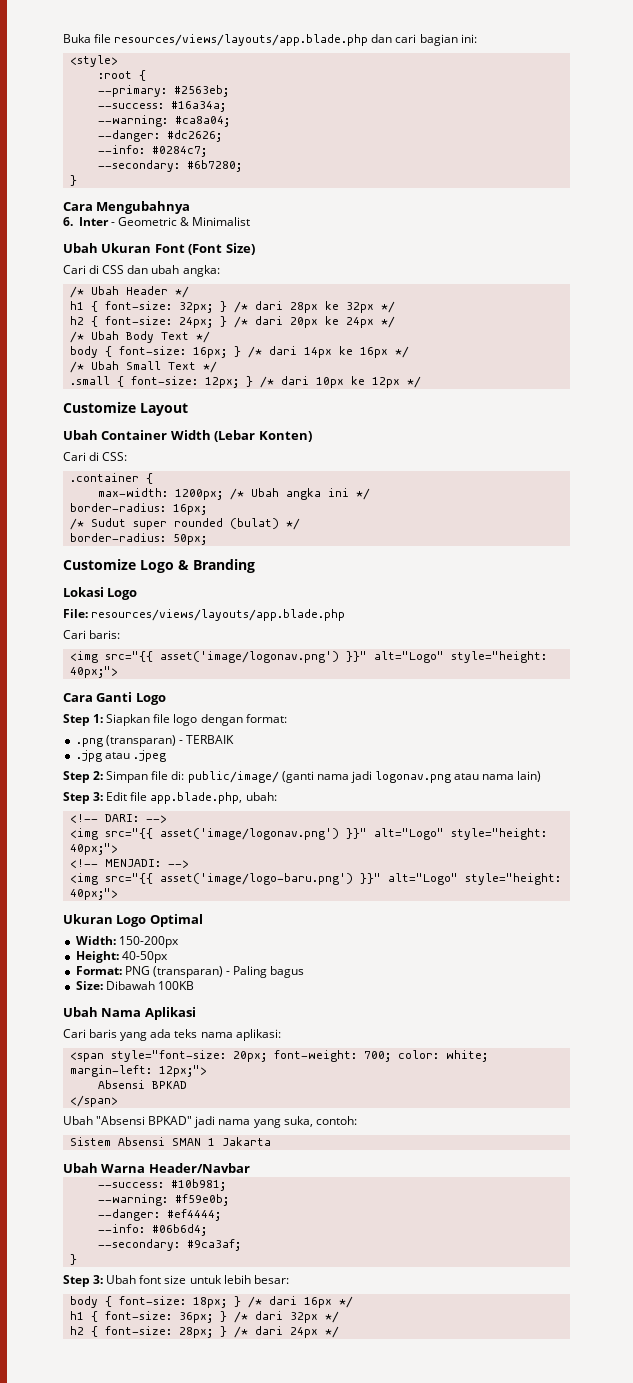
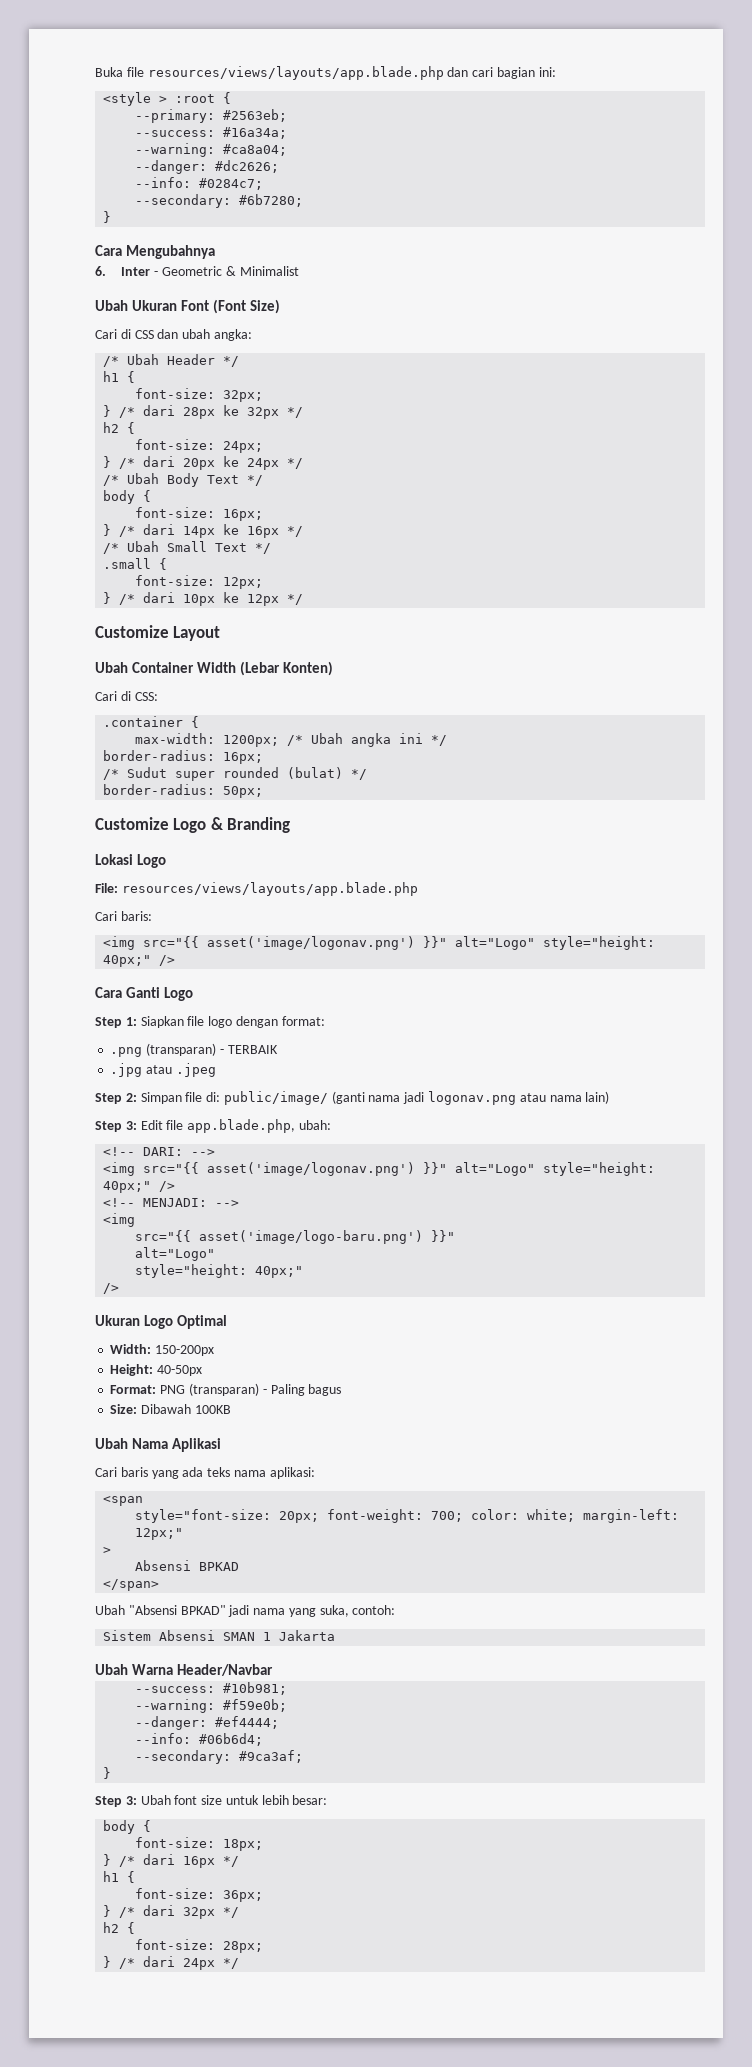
- <style>
- :root {
+ <style > :root {
  /* Ubah Header */
- h1 { font-size: 32px; } /* dari 28px ke 32px */
- h2 { font-size: 24px; } /* dari 20px ke 24px */
+ h1 {
+ font-size: 32px;
+ } /* dari 28px ke 32px */
+ h2 {
+ font-size: 24px;
+ } /* dari 20px ke 24px */
  /* Ubah Body Text */
- body { font-size: 16px; } /* dari 14px ke 16px */
+ body {
+ font-size: 16px;
+ } /* dari 14px ke 16px */
- .small { font-size: 12px; } /* dari 10px ke 12px */
+ .small {
+ font-size: 12px;
+ } /* dari 10px ke 12px */
  Cari baris:
- <img src="{{ asset('image/logonav.png') }}" alt="Logo" style="height: 40px;">
+ <img src="{{ asset('image/logonav.png') }}" alt="Logo" style="height: 40px;" />
  <!-- DARI: -->
- <img src="{{ asset('image/logonav.png') }}" alt="Logo" style="height: 40px;">
+ <img src="{{ asset('image/logonav.png') }}" alt="Logo" style="height: 40px;" />
  <!-- MENJADI: -->
- <img src="{{ asset('image/logo-baru.png') }}" alt="Logo" style="height: 40px;">
+ <img
+ src="{{ asset('image/logo-baru.png') }}"
+ alt="Logo"
+ style="height: 40px;"
+ />
- <span style="font-size: 20px; font-weight: 700; color: white; margin-left: 12px;">
+ <span
+ style="font-size: 20px; font-weight: 700; color: white; margin-left: 12px;"
+ >
  Step 3: Ubah font size untuk lebih besar:
- body { font-size: 18px; } /* dari 16px */
- h1 { font-size: 36px; } /* dari 32px */
- h2 { font-size: 28px; } /* dari 24px */
+ body {
+ font-size: 18px;
+ } /* dari 16px */
+ h1 {
+ font-size: 36px;
+ } /* dari 32px */
+ h2 {
+ font-size: 28px;
+ } /* dari 24px */

